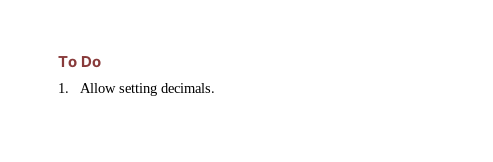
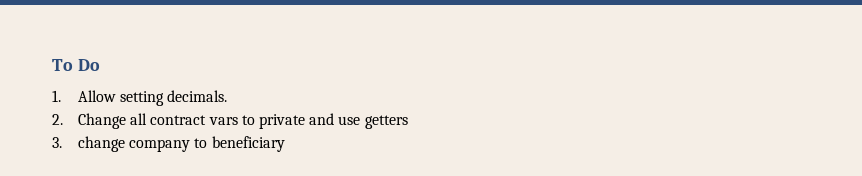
+ 2. Change all contract vars to private and use getters
+ 3. change company to beneficiary

